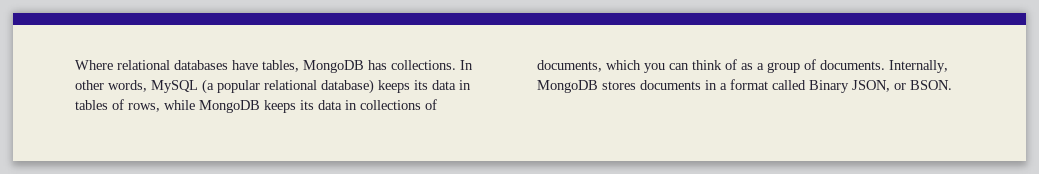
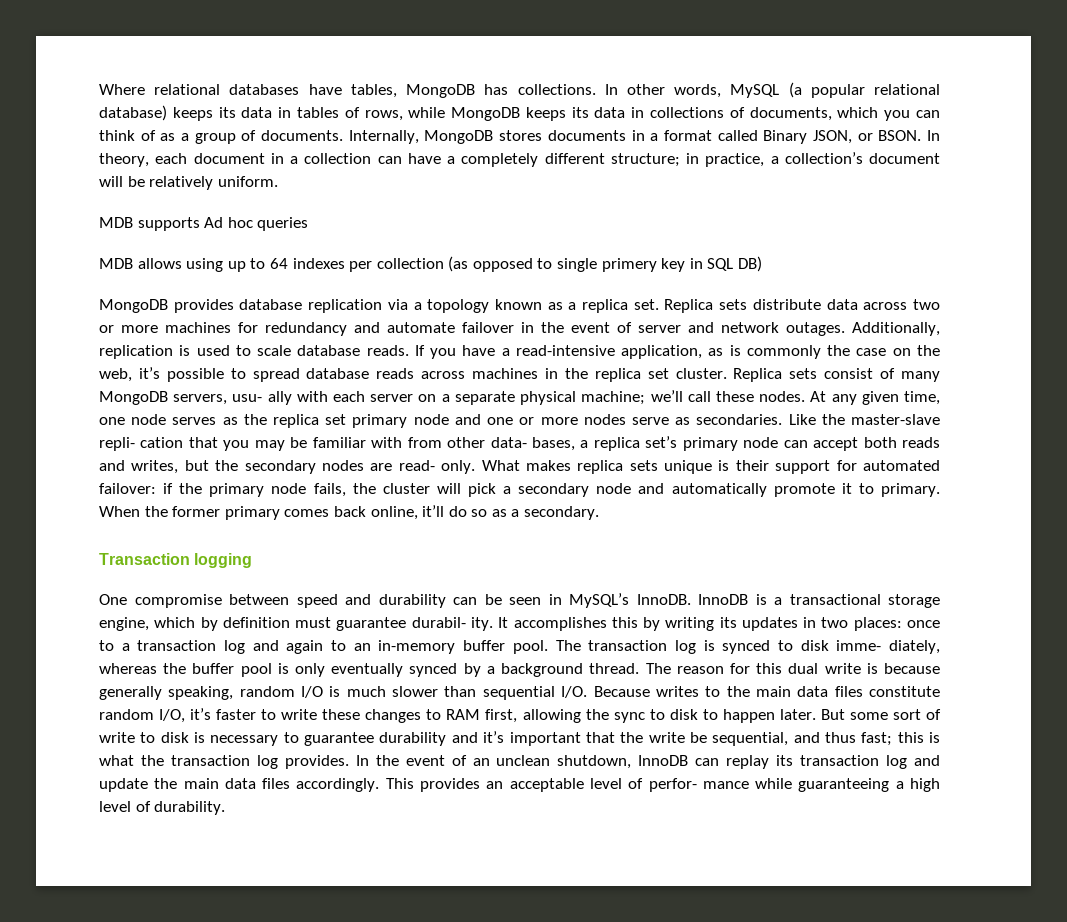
+ In theory, each document in a collection can have a completely different structure; in practice, a collection’s document will be relatively uniform.
+ MDB supports Ad hoc queries
+ MDB allows using up to 64 indexes per collection (as opposed to single primery key in SQL DB)
+ MongoDB provides database replication via a topology known as a replica set. Replica sets distribute data across two or more machines for redundancy and automate failover in the event of server and network outages. Additionally, replication is used to scale database reads. If you have a read-intensive application, as is commonly the case on the web, it’s possible to spread database reads across machines in the replica set cluster. Replica sets consist of many MongoDB servers, usu- ally with each server on a separate physical machine; we’ll call these nodes. At any given time, one node serves as the replica set primary node and one or more nodes serve as secondaries. Like the master-slave repli- cation that you may be familiar with from other data- bases, a replica set’s primary node can accept both reads and writes, but the secondary nodes are read- only. What makes replica sets unique is their support for automated failover: if the primary node fails, the cluster will pick a secondary node and automatically promote it to primary. When the former primary comes back online, it’ll do so as a secondary.
+ Transaction logging
+ One compromise between speed and durability can be seen in MySQL’s InnoDB. InnoDB is a transactional storage engine, which by definition must guarantee durabil- ity. It accomplishes this by writing its updates in two places: once to a transaction log and again to an in-memory buffer pool. The transaction log is synced to disk imme- diately, whereas the buffer pool is only eventually synced by a background thread. The reason for this dual write is because generally speaking, random I/O is much slower than sequential I/O. Because writes to the main data files constitute random I/O, it’s faster to write these changes to RAM first, allowing the sync to disk to happen later. But some sort of write to disk is necessary to guarantee durability and it’s important that the write be sequential, and thus fast; this is what the transaction log provides. In the event of an unclean shutdown, InnoDB can replay its transaction log and update the main data files accordingly. This provides an acceptable level of perfor- mance while guaranteeing a high level of durability.

